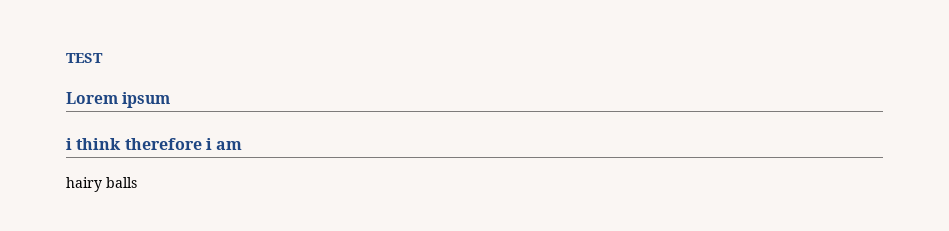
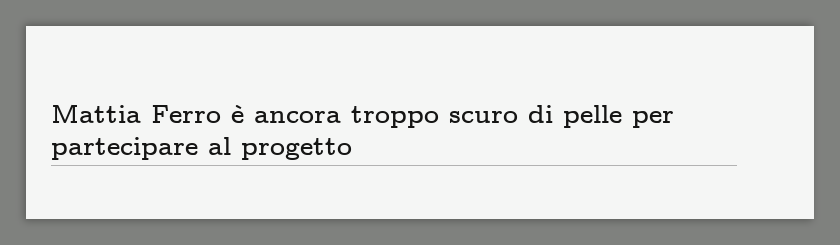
- TEST
- Lorem ipsum
- i think therefore i am
- hairy balls
+ Mattia Ferro è ancora troppo scuro di pelle per partecipare al progetto

